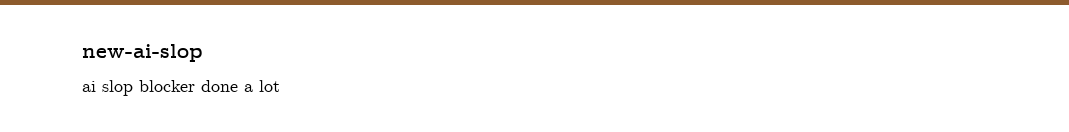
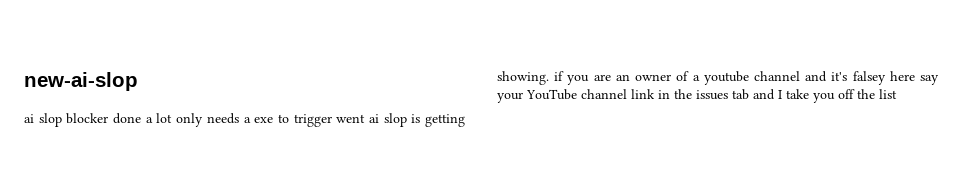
- ai slop blocker done a lot
+ ai slop blocker done a lot only needs a exe to trigger went ai slop is getting showing. if you are an owner of a youtube channel and it's falsey here say your YouTube channel link in the issues tab and I take you off the list

